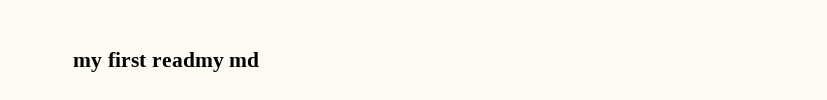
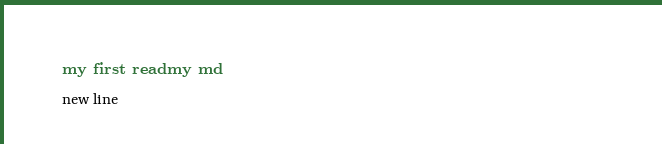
+ new line

